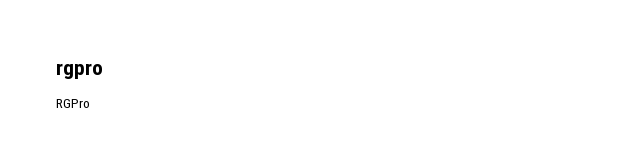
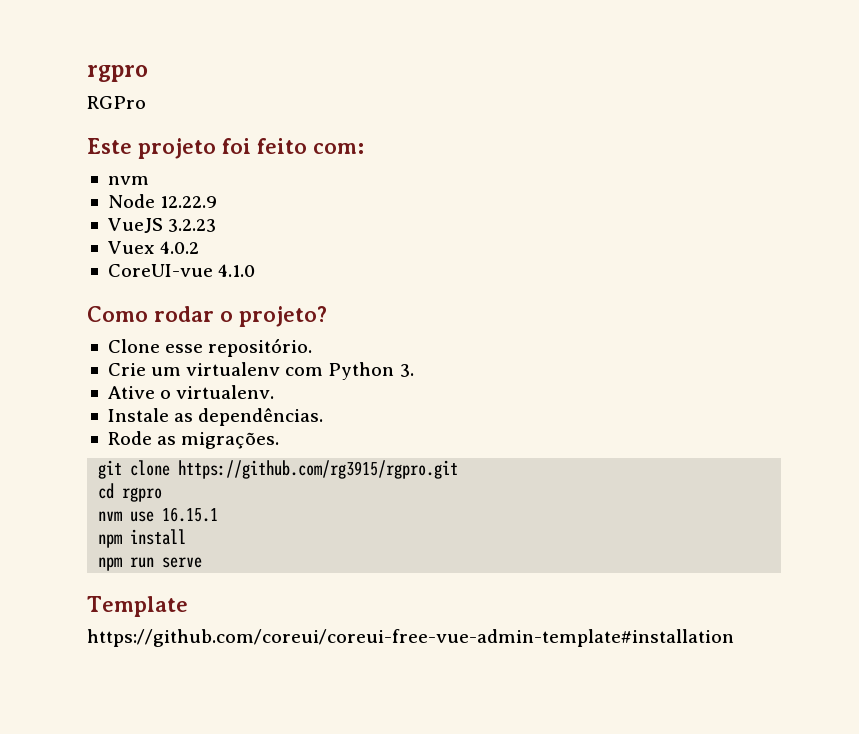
+ Este projeto foi feito com:
+ nvm
+ Node 12.22.9
+ VueJS 3.2.23
+ Vuex 4.0.2
+ CoreUI-vue 4.1.0
+ Como rodar o projeto?
+ Clone esse repositório.
+ Crie um virtualenv com Python 3.
+ Ative o virtualenv.
+ Instale as dependências.
+ Rode as migrações.
+ git clone https://github.com/rg3915/rgpro.git
+ cd rgpro
+ nvm use 16.15.1
+ npm install
+ npm run serve
+ Template
+ https://github.com/coreui/coreui-free-vue-admin-template#installation

